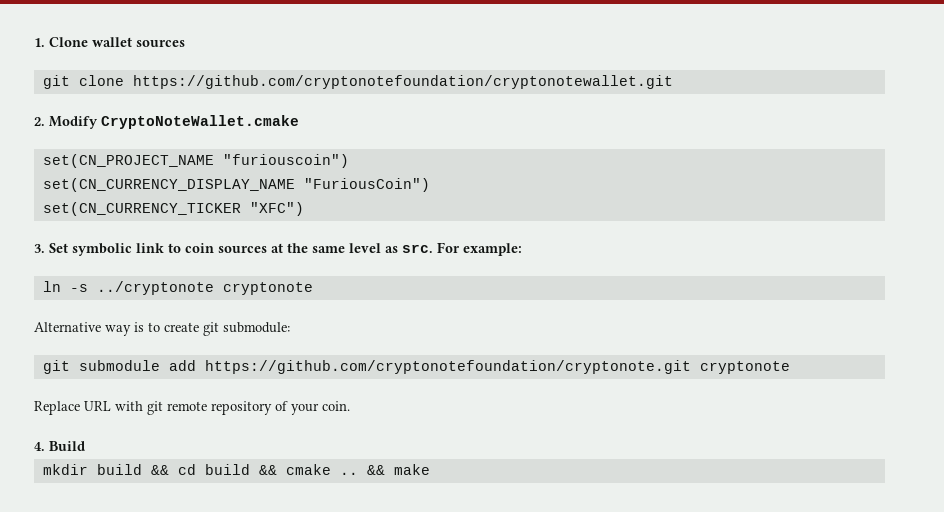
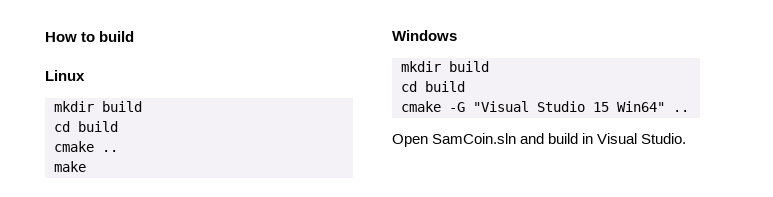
- 1. Clone wallet sources
- git clone https://github.com/cryptonotefoundation/cryptonotewallet.git
- 2. Modify CryptoNoteWallet.cmake
- set(CN_PROJECT_NAME "furiouscoin")
- set(CN_CURRENCY_DISPLAY_NAME "FuriousCoin")
- set(CN_CURRENCY_TICKER "XFC")
- 3. Set symbolic link to coin sources at the same level as src. For example:
- ln -s ../cryptonote cryptonote
- Alternative way is to create git submodule:
- git submodule add https://github.com/cryptonotefoundation/cryptonote.git cryptonote
- Replace URL with git remote repository of your coin.
- 4. Build
- mkdir build && cd build && cmake .. && make
+ How to build
+ Linux
+ mkdir build
+ cd build
+ cmake ..
+ make
+ Windows
+ mkdir build
+ cd build
+ cmake -G "Visual Studio 15 Win64" ..
+ Open SamCoin.sln and build in Visual Studio.

